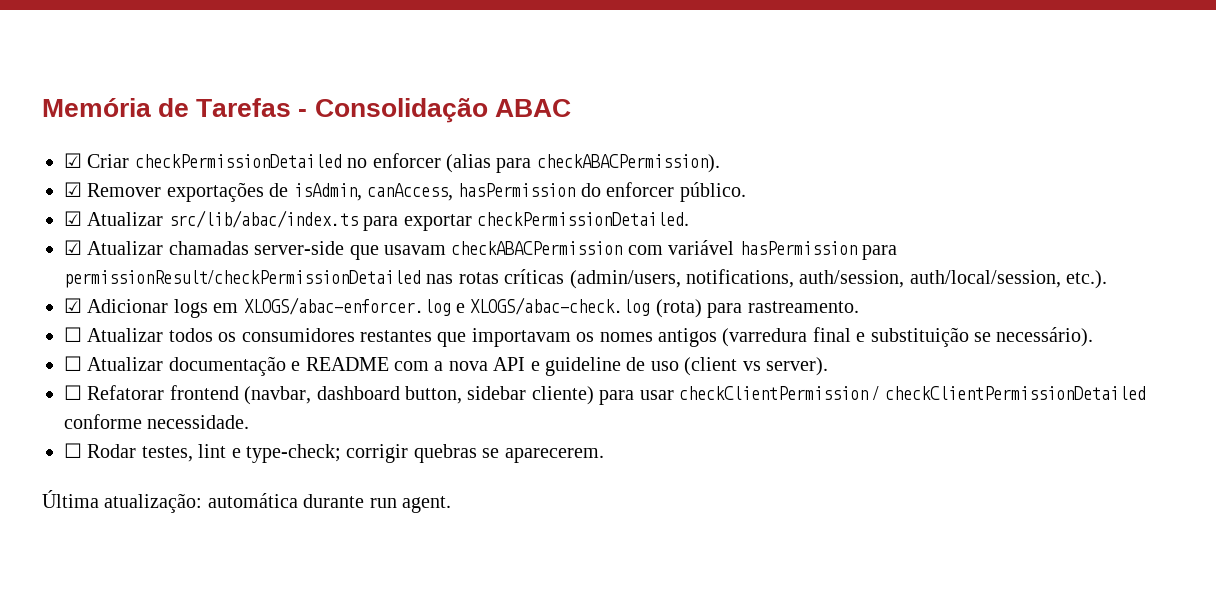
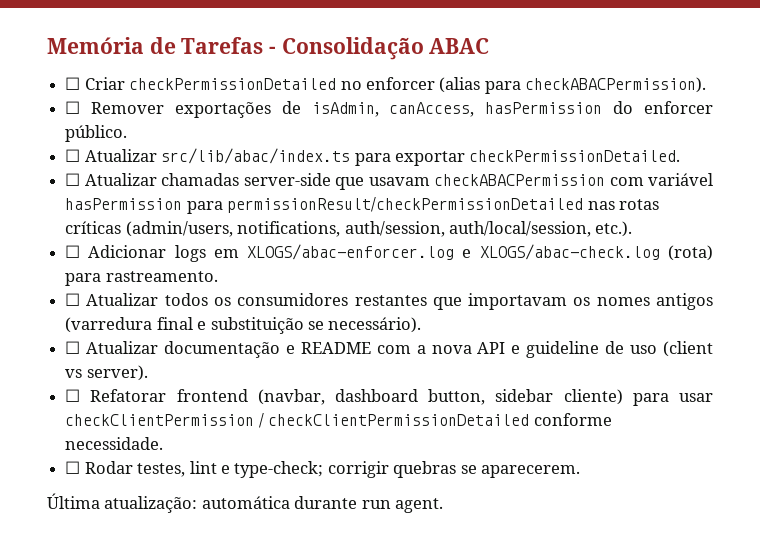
- ☑ Criar checkPermissionDetailed no enforcer (alias para checkABACPermission).
+ ☐ Criar checkPermissionDetailed no enforcer (alias para checkABACPermission).
- ☑ Remover exportações de isAdmin, canAccess, hasPermission do enforcer público.
+ ☐ Remover exportações de isAdmin, canAccess, hasPermission do enforcer público.
- ☑ Atualizar src/lib/abac/index.ts para exportar checkPermissionDetailed.
+ ☐ Atualizar src/lib/abac/index.ts para exportar checkPermissionDetailed.
- ☑ Atualizar chamadas server-side que usavam checkABACPermission com variável hasPermission para permissionResult/checkPermissionDetailed nas rotas críticas (admin/users, notifications, auth/session, auth/local/session, etc.).
+ ☐ Atualizar chamadas server-side que usavam checkABACPermission com variável hasPermission para permissionResult/checkPermissionDetailed nas rotas críticas (admin/users, notifications, auth/session, auth/local/session, etc.).
- ☑ Adicionar logs em XLOGS/abac-enforcer.log e XLOGS/abac-check.log (rota) para rastreamento.
+ ☐ Adicionar logs em XLOGS/abac-enforcer.log e XLOGS/abac-check.log (rota) para rastreamento.

